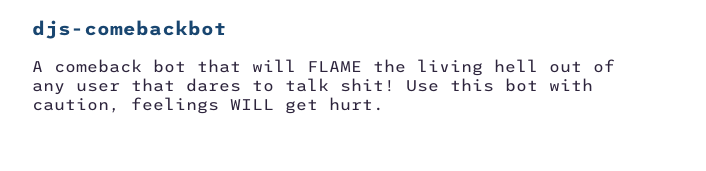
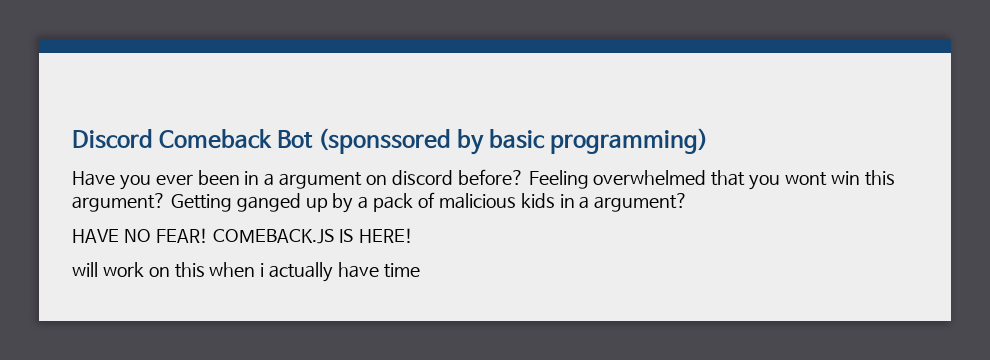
- djs-comebackbot
- A comeback bot that will FLAME the living hell out of any user that dares to talk shit! Use this bot with caution, feelings WILL get hurt.
+ Discord Comeback Bot (sponssored by basic programming)
+ Have you ever been in a argument on discord before? Feeling overwhelmed that you wont win this argument? Getting ganged up by a pack of malicious kids in a argument?
+ HAVE NO FEAR! COMEBACK.JS IS HERE!
+ will work on this when i actually have time

